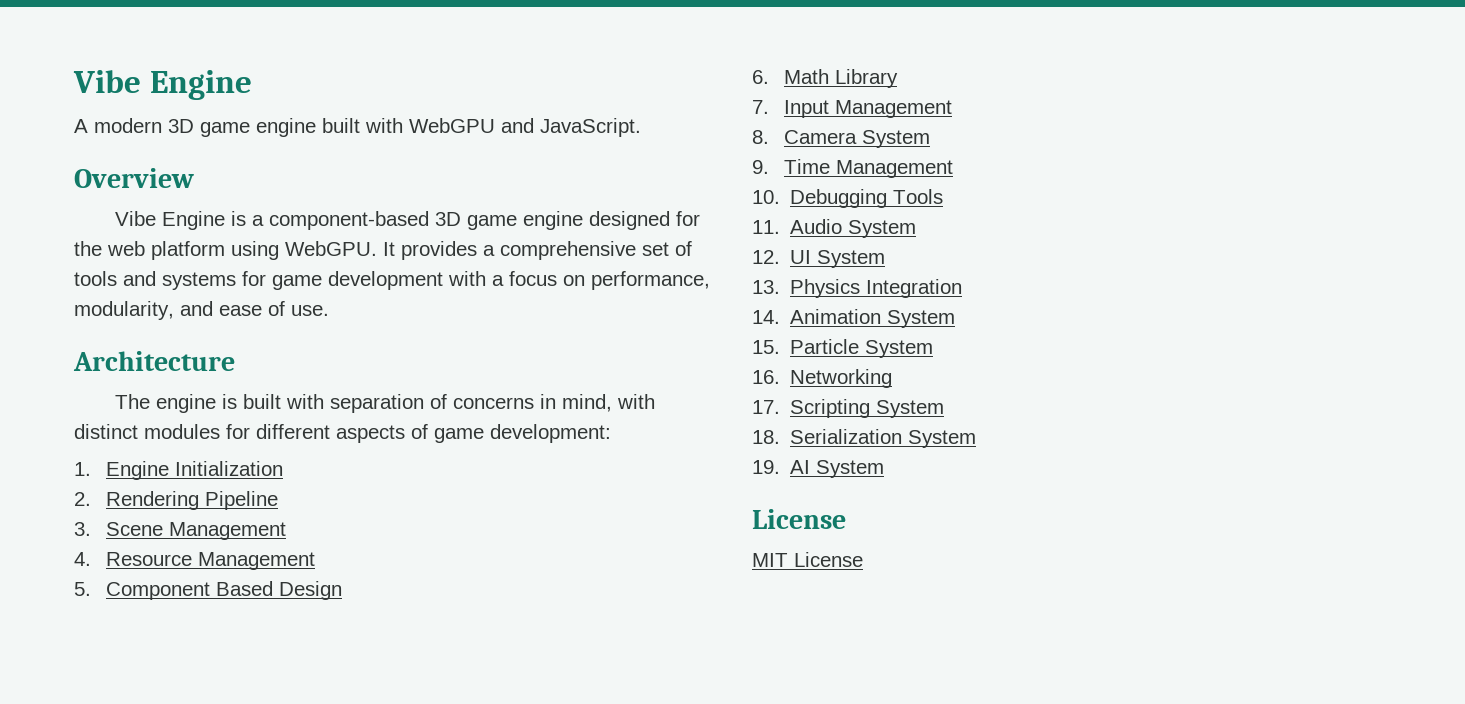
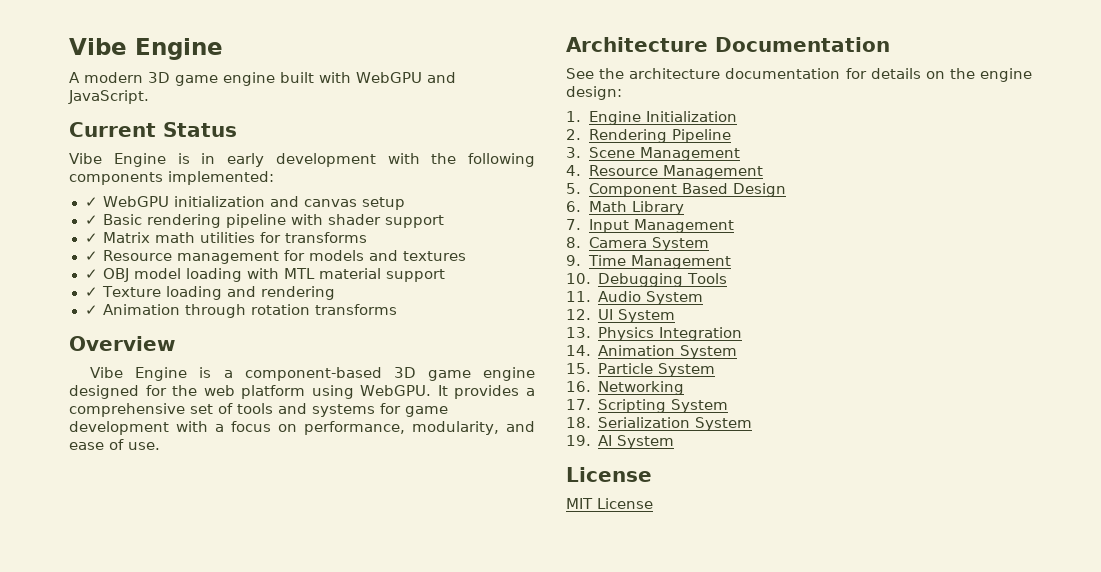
+ Current Status
+ Vibe Engine is in early development with the following components implemented:
+ ✓ WebGPU initialization and canvas setup
+ ✓ Basic rendering pipeline with shader support
+ ✓ Matrix math utilities for transforms
+ ✓ Resource management for models and textures
+ ✓ OBJ model loading with MTL material support
+ ✓ Texture loading and rendering
+ ✓ Animation through rotation transforms
- Architecture
- The engine is built with separation of concerns in mind, with distinct modules for different aspects of game development:
+ Architecture Documentation
+ See the architecture documentation for details on the engine design:

